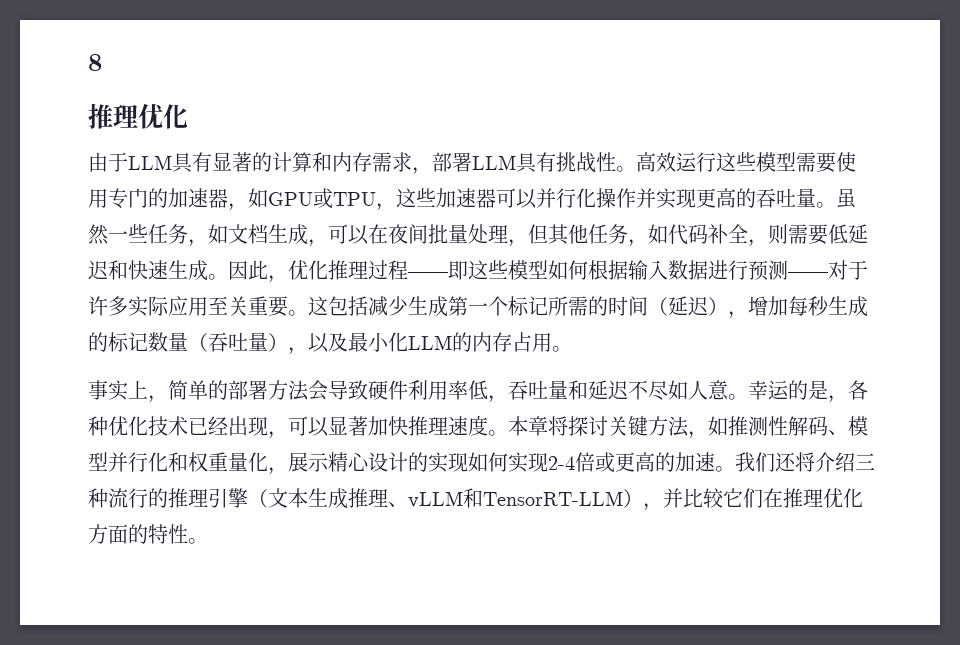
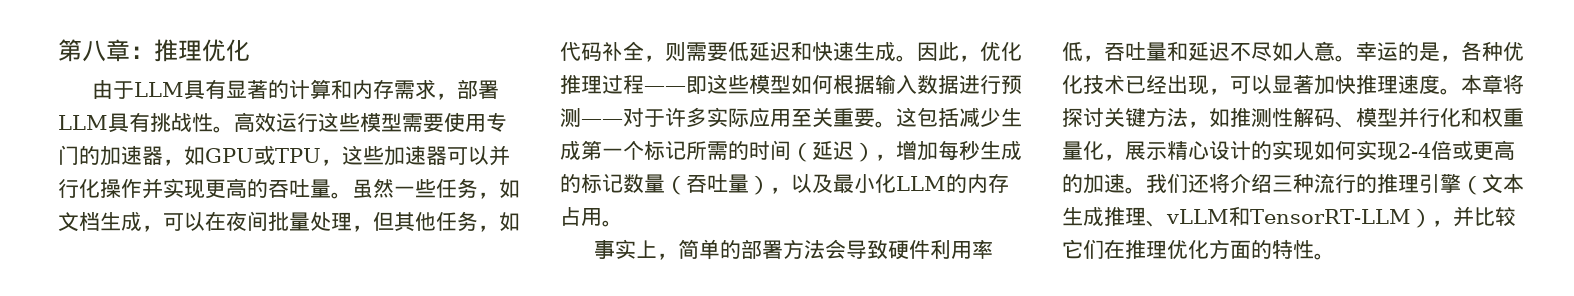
- 8
- 推理优化
+ 第八章：推理优化

